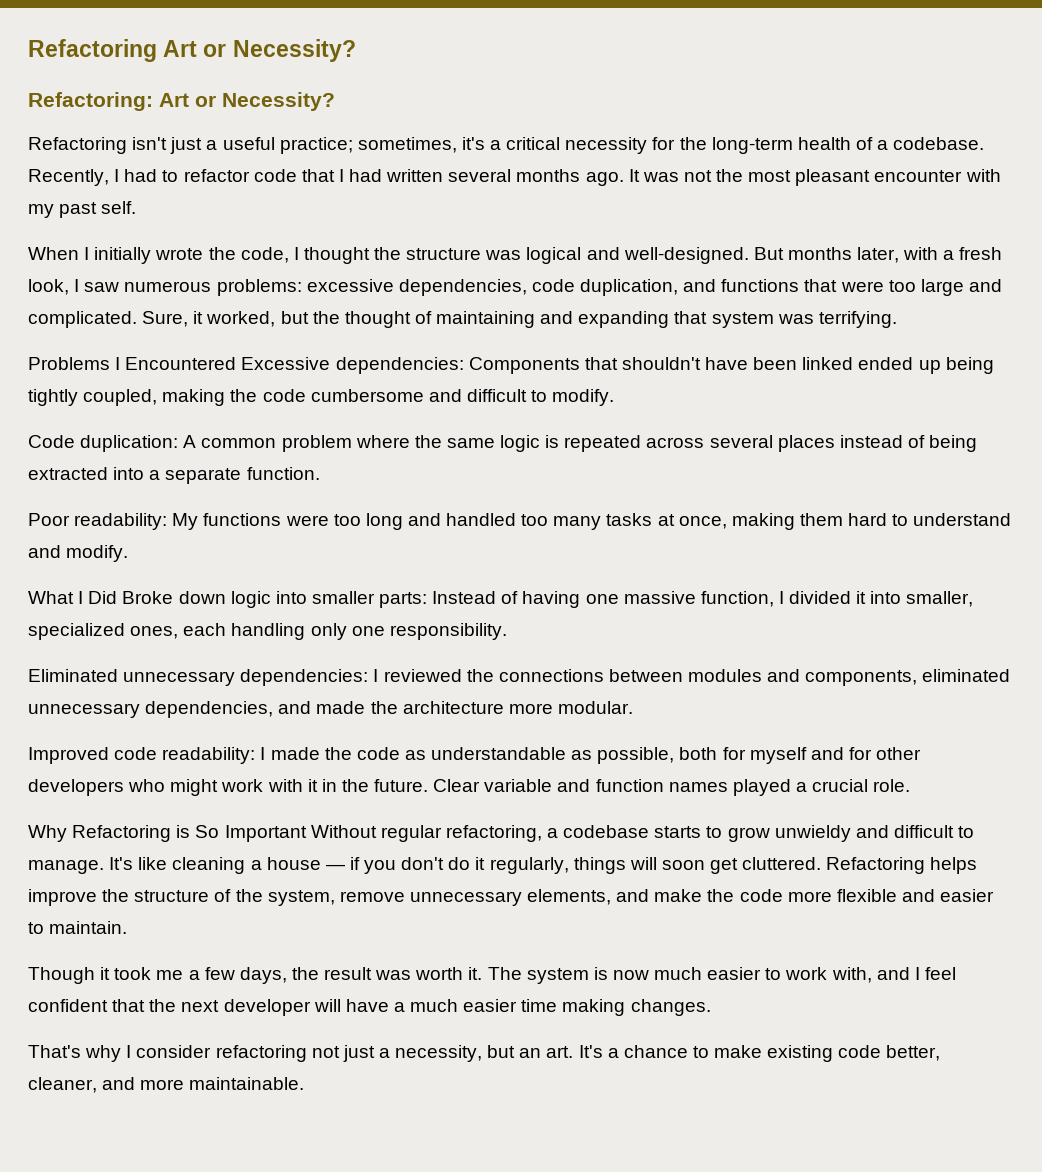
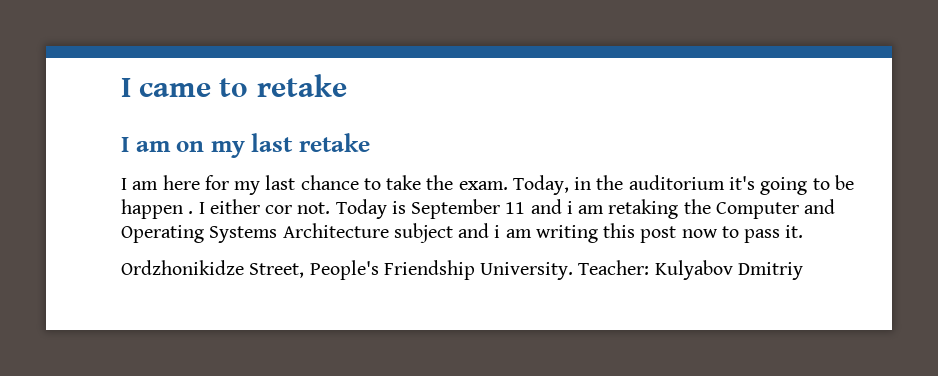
- Refactoring Art or Necessity?
- Refactoring: Art or Necessity?
- Refactoring isn't just a useful practice; sometimes, it's a critical necessity for the long-term health of a codebase. Recently, I had to refactor code that I had written several months ago. It was not the most pleasant encounter with my past self.
- When I initially wrote the code, I thought the structure was logical and well-designed. But months later, with a fresh look, I saw numerous problems: excessive dependencies, code duplication, and functions that were too large and complicated. Sure, it worked, but the thought of maintaining and expanding that system was terrifying.
- Problems I Encountered Excessive dependencies: Components that shouldn't have been linked ended up being tightly coupled, making the code cumbersome and difficult to modify.
- Code duplication: A common problem where the same logic is repeated across several places instead of being extracted into a separate function.
- Poor readability: My functions were too long and handled too many tasks at once, making them hard to understand and modify.
- What I Did Broke down logic into smaller parts: Instead of having one massive function, I divided it into smaller, specialized ones, each handling only one responsibility.
- Eliminated unnecessary dependencies: I reviewed the connections between modules and components, eliminated unnecessary dependencies, and made the architecture more modular.
- Improved code readability: I made the code as understandable as possible, both for myself and for other developers who might work with it in the future. Clear variable and function names played a crucial role.
- Why Refactoring is So Important Without regular refactoring, a codebase starts to grow unwieldy and difficult to manage. It's like cleaning a house — if you don't do it regularly, things will soon get cluttered. Refactoring helps improve the structure of the system, remove unnecessary elements, and make the code more flexible and easier to maintain.
- Though it took me a few days, the result was worth it. The system is now much easier to work with, and I feel confident that the next developer will have a much easier time making changes.
- That's why I consider refactoring not just a necessity, but an art. It's a chance to make existing code better, cleaner, and more maintainable.
+ I came to retake
+ I am on my last retake
+ I am here for my last chance to take the exam. Today, in the auditorium it's going to be happen . I either cor not. Today is September 11 and i am retaking the Computer and Operating Systems Architecture subject and i am writing this post now to pass it.
+ Ordzhonikidze Street, People's Friendship University. Teacher: Kulyabov Dmitriy

